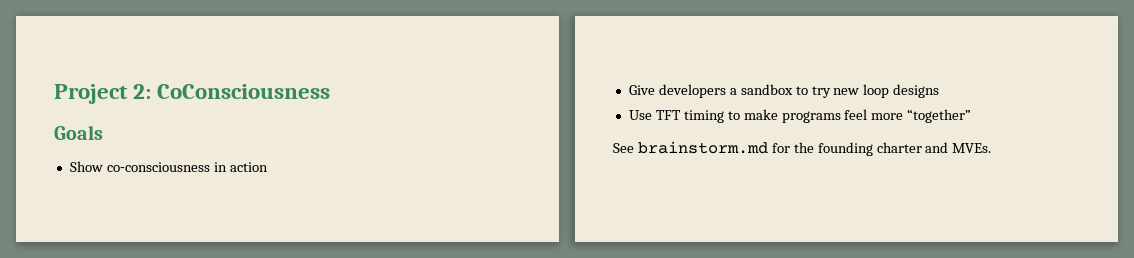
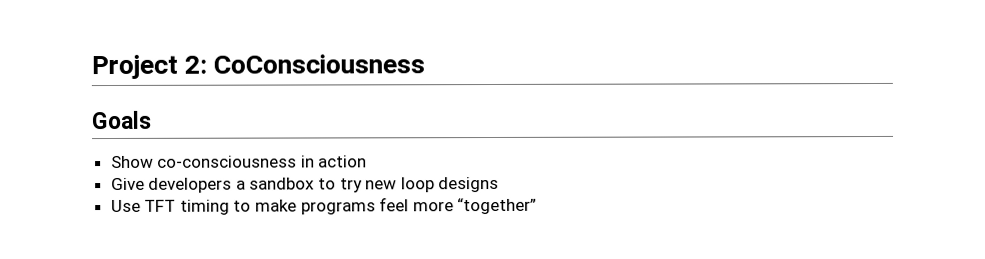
- See brainstorm.md for the founding charter and MVEs.

